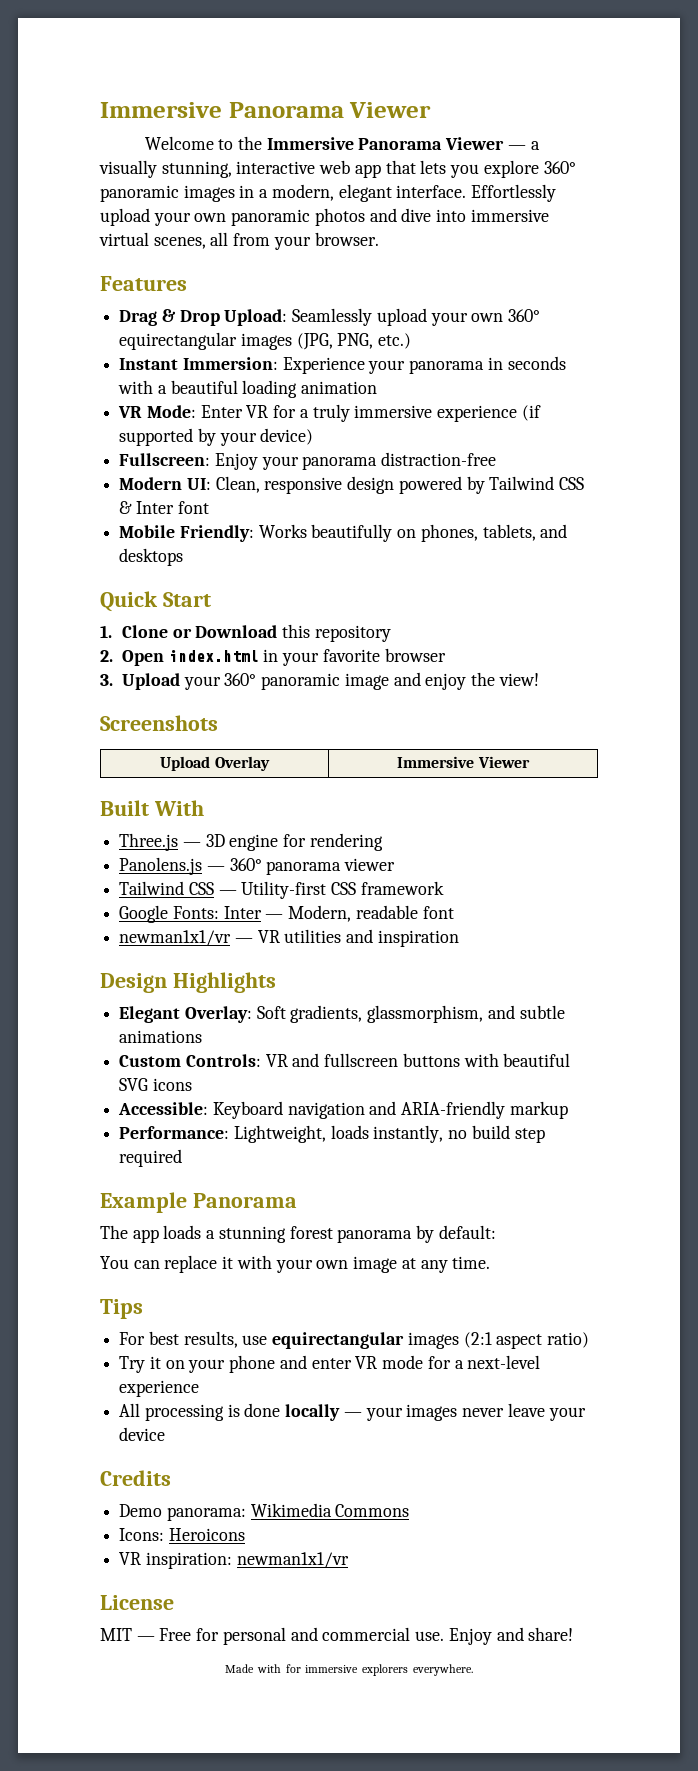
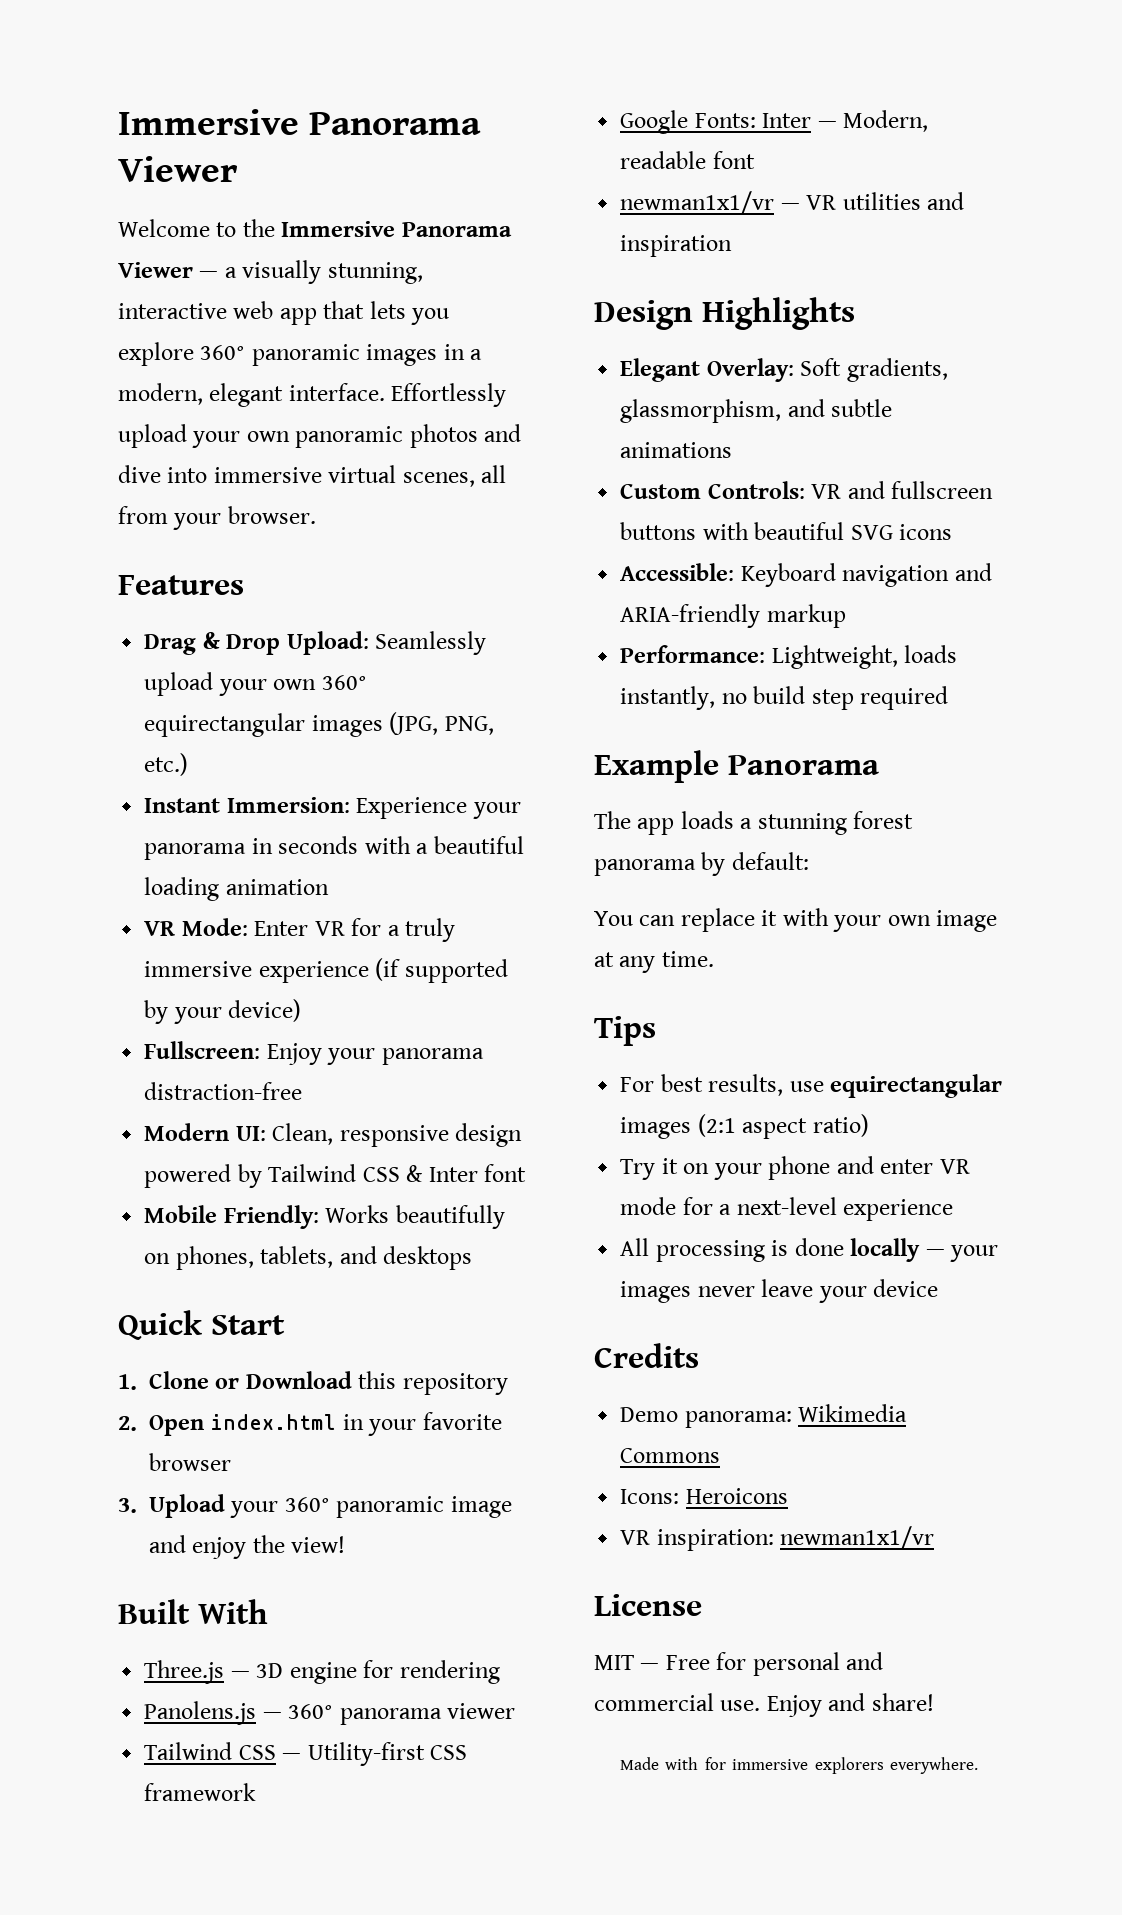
- Screenshots
- Upload Overlay | Immersive Viewer

